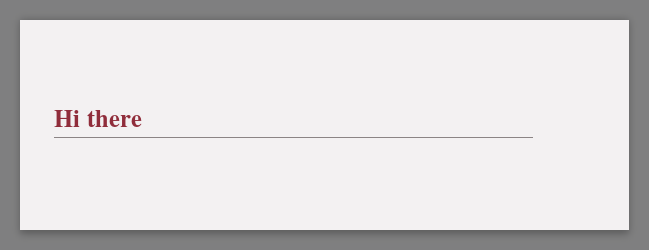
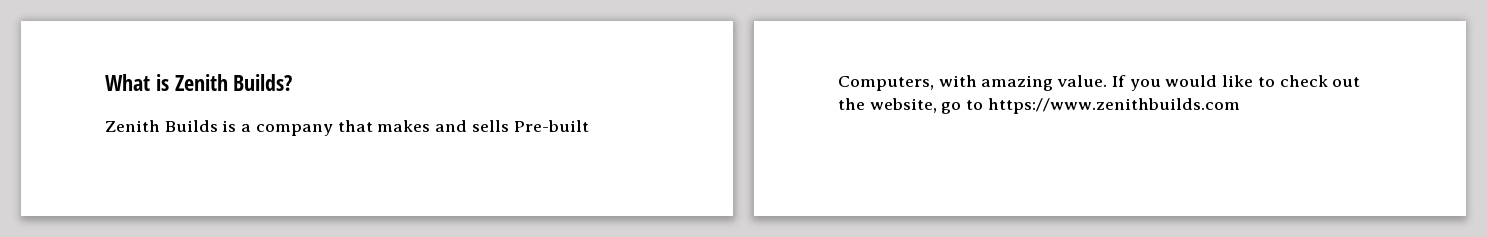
- Hi there
+ What is Zenith Builds?
+ Zenith Builds is a company that makes and sells Pre-built Computers, with amazing value. If you would like to check out the website, go to https://www.zenithbuilds.com

